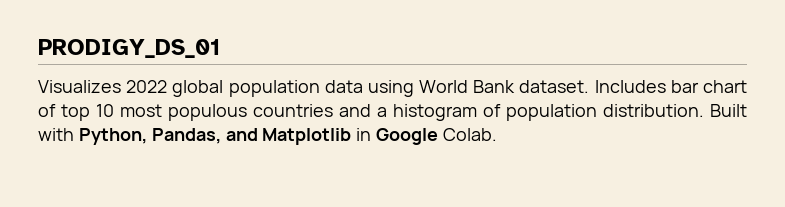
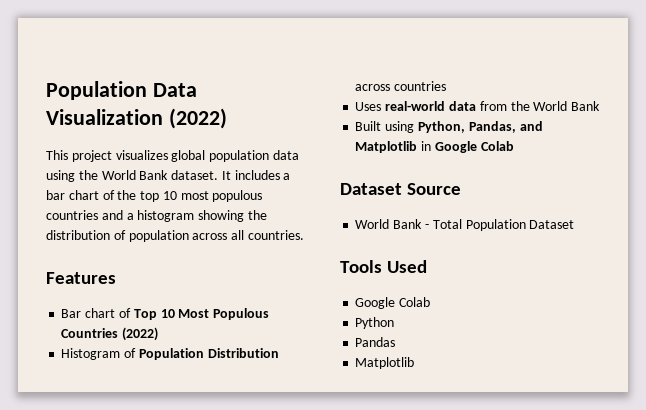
- PRODIGY_DS_01
- Visualizes 2022 global population data using World Bank dataset.
+ Population Data Visualization (2022)
+ This project visualizes global population data using the World Bank dataset.
- Includes bar chart of top 10 most populous countries and a histogram of population distribution. Built with Python, Pandas, and Matplotlib in Google Colab.
+ It includes a bar chart of the top 10 most populous countries and a histogram showing the distribution of population across all countries.
+ Features
+ Bar chart of Top 10 Most Populous Countries (2022)
+ Histogram of Population Distribution across countries
+ Uses real-world data from the World Bank
+ Built using Python, Pandas, and Matplotlib in Google Colab
+ Dataset Source
+ World Bank - Total Population Dataset
+ Tools Used
+ Google Colab
+ Python
+ Pandas
+ Matplotlib

